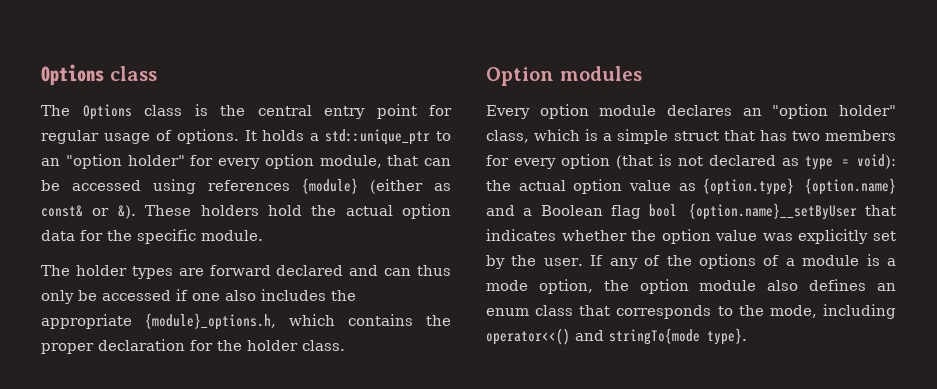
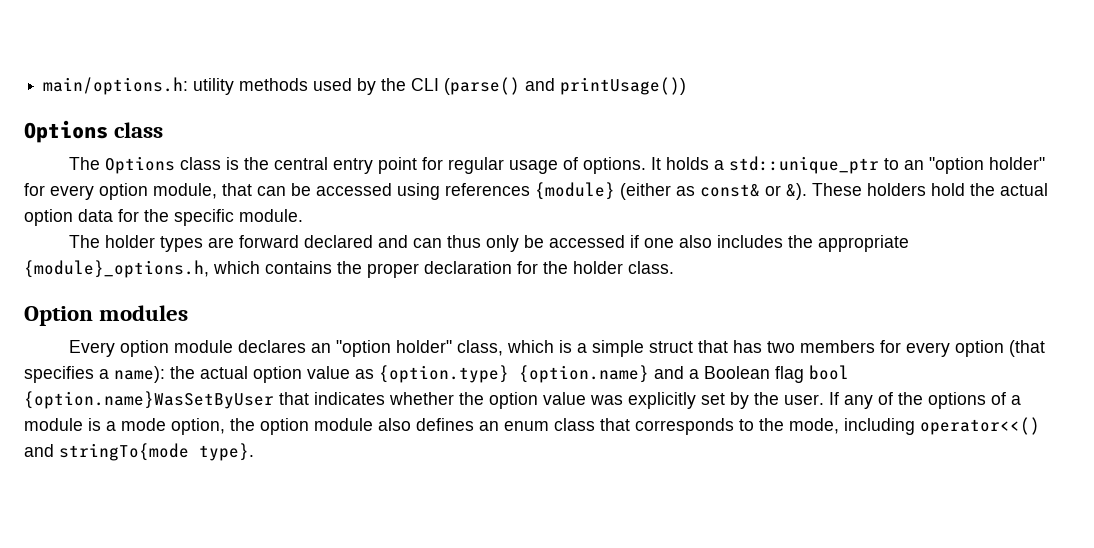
+ main/options.h: utility methods used by the CLI (parse() and printUsage())
- Every option module declares an "option holder" class, which is a simple struct that has two members for every option (that is not declared as type = void): the actual option value as {option.type} {option.name} and a Boolean flag bool {option.name}__setByUser that indicates whether the option value was explicitly set by the user.
+ Every option module declares an "option holder" class, which is a simple struct that has two members for every option (that specifies a name): the actual option value as {option.type} {option.name} and a Boolean flag bool {option.name}WasSetByUser that indicates whether the option value was explicitly set by the user.

